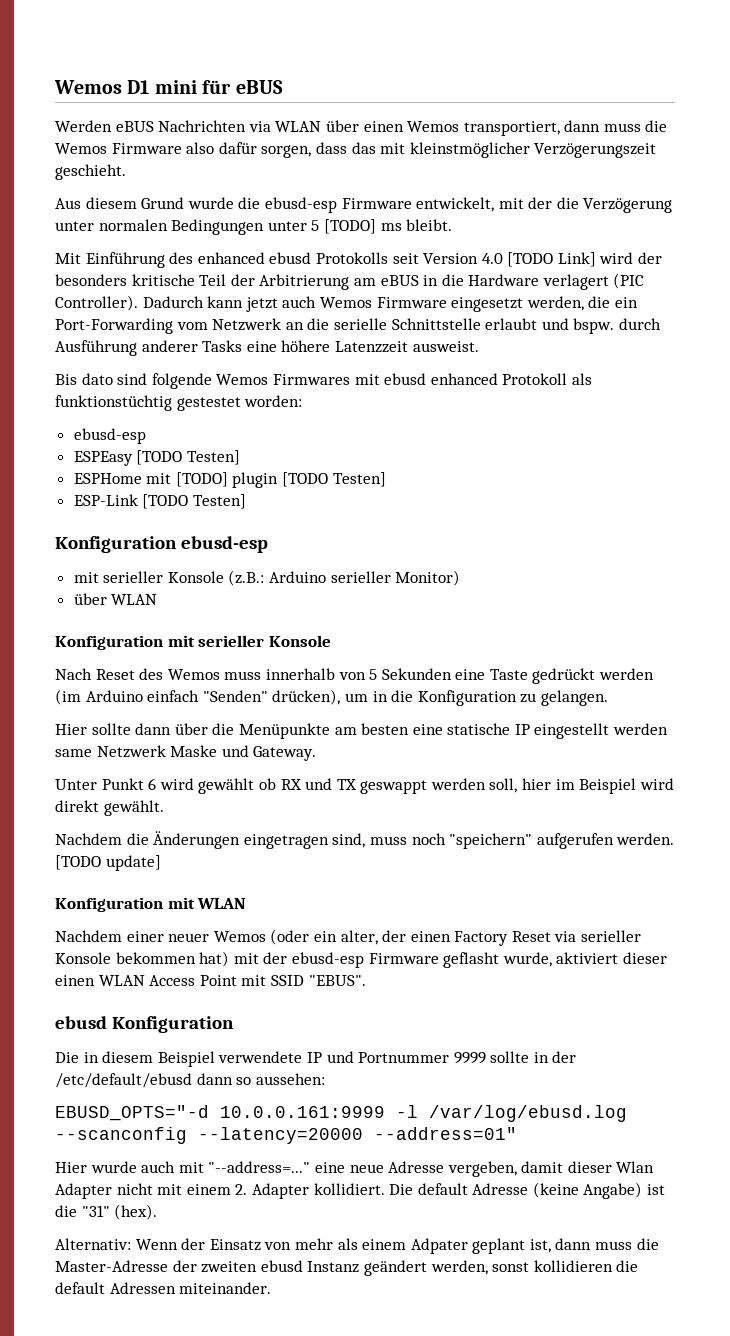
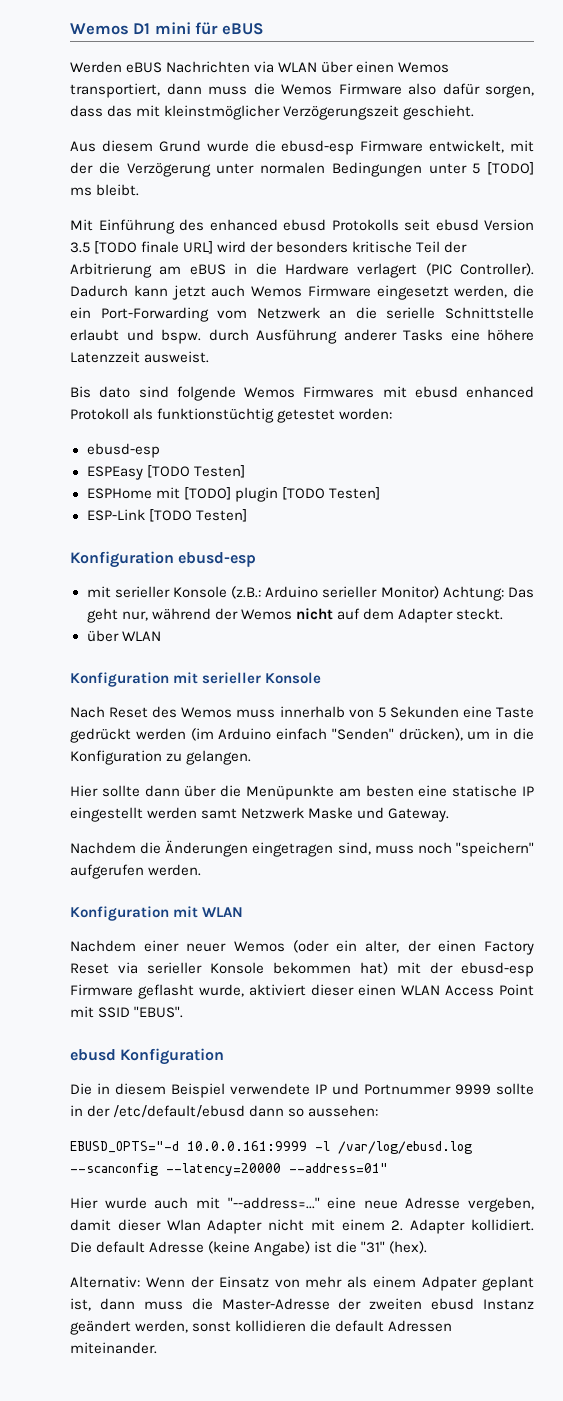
- Mit Einführung des enhanced ebusd Protokolls seit Version 4.0 [TODO Link] wird der besonders kritische Teil der Arbitrierung am eBUS in die Hardware verlagert (PIC Controller).
+ Mit Einführung des enhanced ebusd Protokolls seit ebusd Version 3.5 [TODO finale URL] wird der besonders kritische Teil der Arbitrierung am eBUS in die Hardware verlagert (PIC Controller).
- Bis dato sind folgende Wemos Firmwares mit ebusd enhanced Protokoll als funktionstüchtig gestestet worden:
+ Bis dato sind folgende Wemos Firmwares mit ebusd enhanced Protokoll als funktionstüchtig getestet worden:
- mit serieller Konsole (z.B.: Arduino serieller Monitor)
+ mit serieller Konsole (z.B.: Arduino serieller Monitor) Achtung: Das geht nur, während der Wemos nicht auf dem Adapter steckt.
- Hier sollte dann über die Menüpunkte am besten eine statische IP eingestellt werden same Netzwerk Maske und Gateway.
+ Hier sollte dann über die Menüpunkte am besten eine statische IP eingestellt werden samt Netzwerk Maske und Gateway.
- Unter Punkt 6 wird gewählt ob RX und TX geswappt werden soll, hier im Beispiel wird direkt gewählt.
- [TODO update]

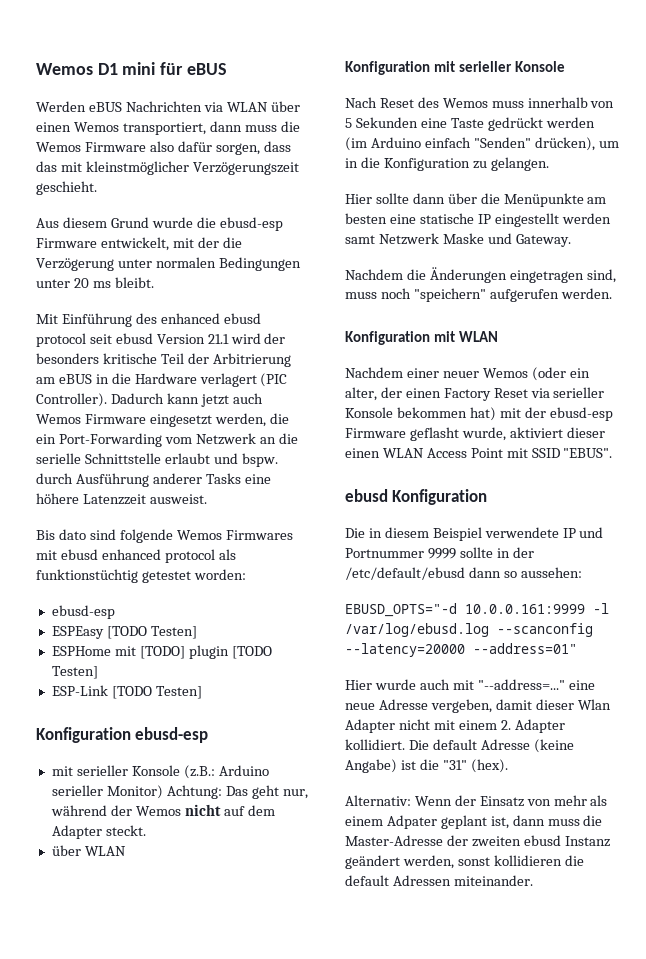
- Aus diesem Grund wurde die ebusd-esp Firmware entwickelt, mit der die Verzögerung unter normalen Bedingungen unter 5 [TODO] ms bleibt.
+ Aus diesem Grund wurde die ebusd-esp Firmware entwickelt, mit der die Verzögerung unter normalen Bedingungen unter 20 ms bleibt.
- Mit Einführung des enhanced ebusd Protokolls seit ebusd Version 3.5 [TODO finale URL] wird der besonders kritische Teil der Arbitrierung am eBUS in die Hardware verlagert (PIC Controller).
+ Mit Einführung des enhanced ebusd protocol seit ebusd Version 21.1 wird der besonders kritische Teil der Arbitrierung am eBUS in die Hardware verlagert (PIC Controller).
- Bis dato sind folgende Wemos Firmwares mit ebusd enhanced Protokoll als funktionstüchtig getestet worden:
+ Bis dato sind folgende Wemos Firmwares mit ebusd enhanced protocol als funktionstüchtig getestet worden:

